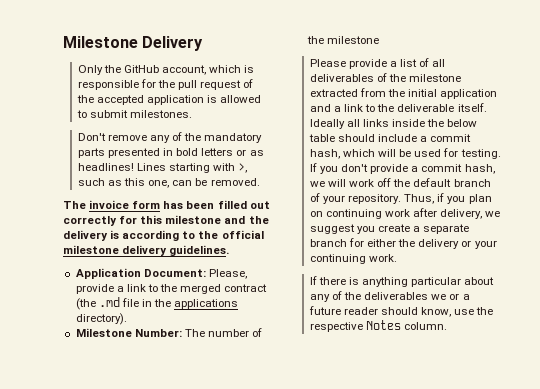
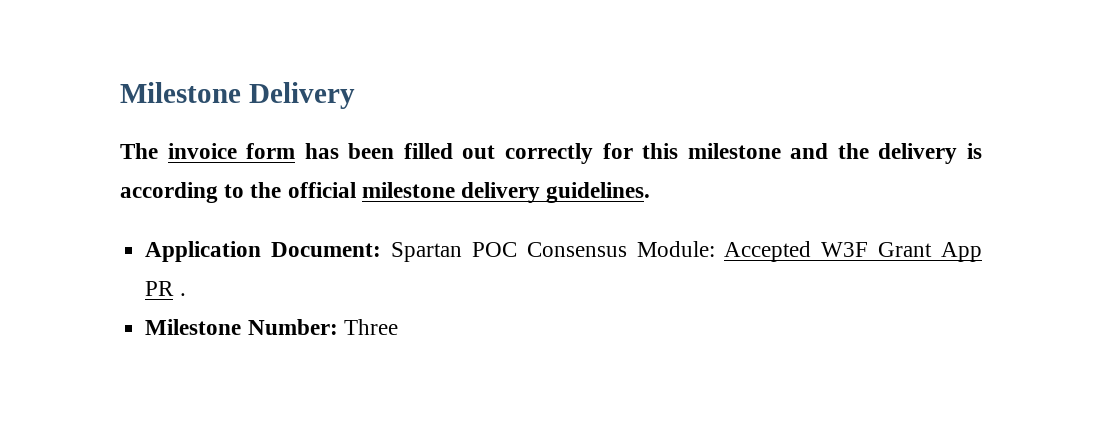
- Only the GitHub account, which is responsible for the pull request of the accepted application is allowed to submit milestones.
- Don't remove any of the mandatory parts presented in bold letters or as headlines! Lines starting with >, such as this one, can be removed.
- Application Document: Please, provide a link to the merged contract (the .md file in the applications directory).
- Milestone Number: The number of the milestone
- Please provide a list of all deliverables of the milestone extracted from the initial application and a link to the deliverable itself. Ideally all links inside the below table should include a commit hash, which will be used for testing. If you don't provide a commit hash, we will work off the default branch of your repository. Thus, if you plan on continuing work after delivery, we suggest you create a separate branch for either the delivery or your continuing work.
- If there is anything particular about any of the deliverables we or a future reader should know, use the respective Notes column.
+ Application Document: Spartan POC Consensus Module: Accepted W3F Grant App PR .
+ Milestone Number: Three

